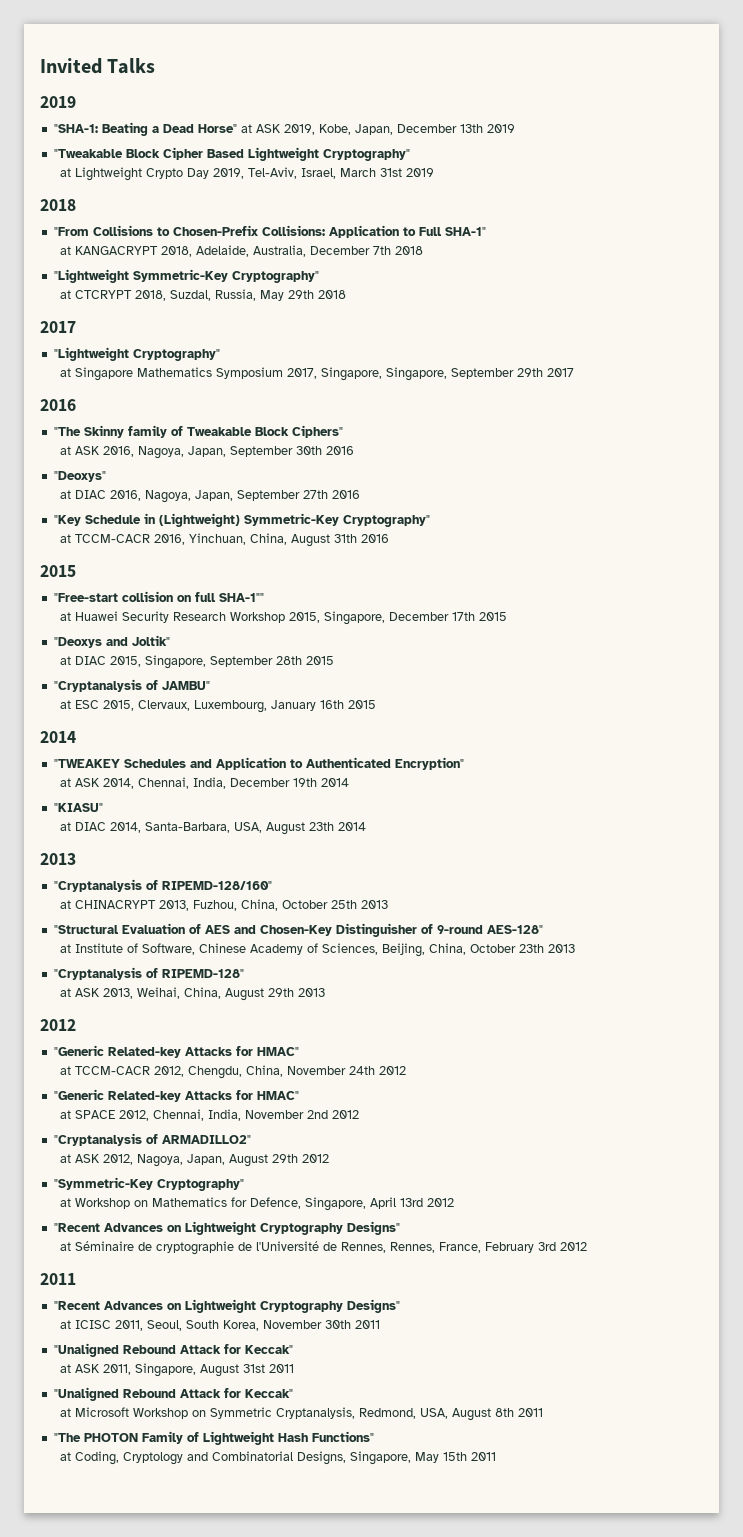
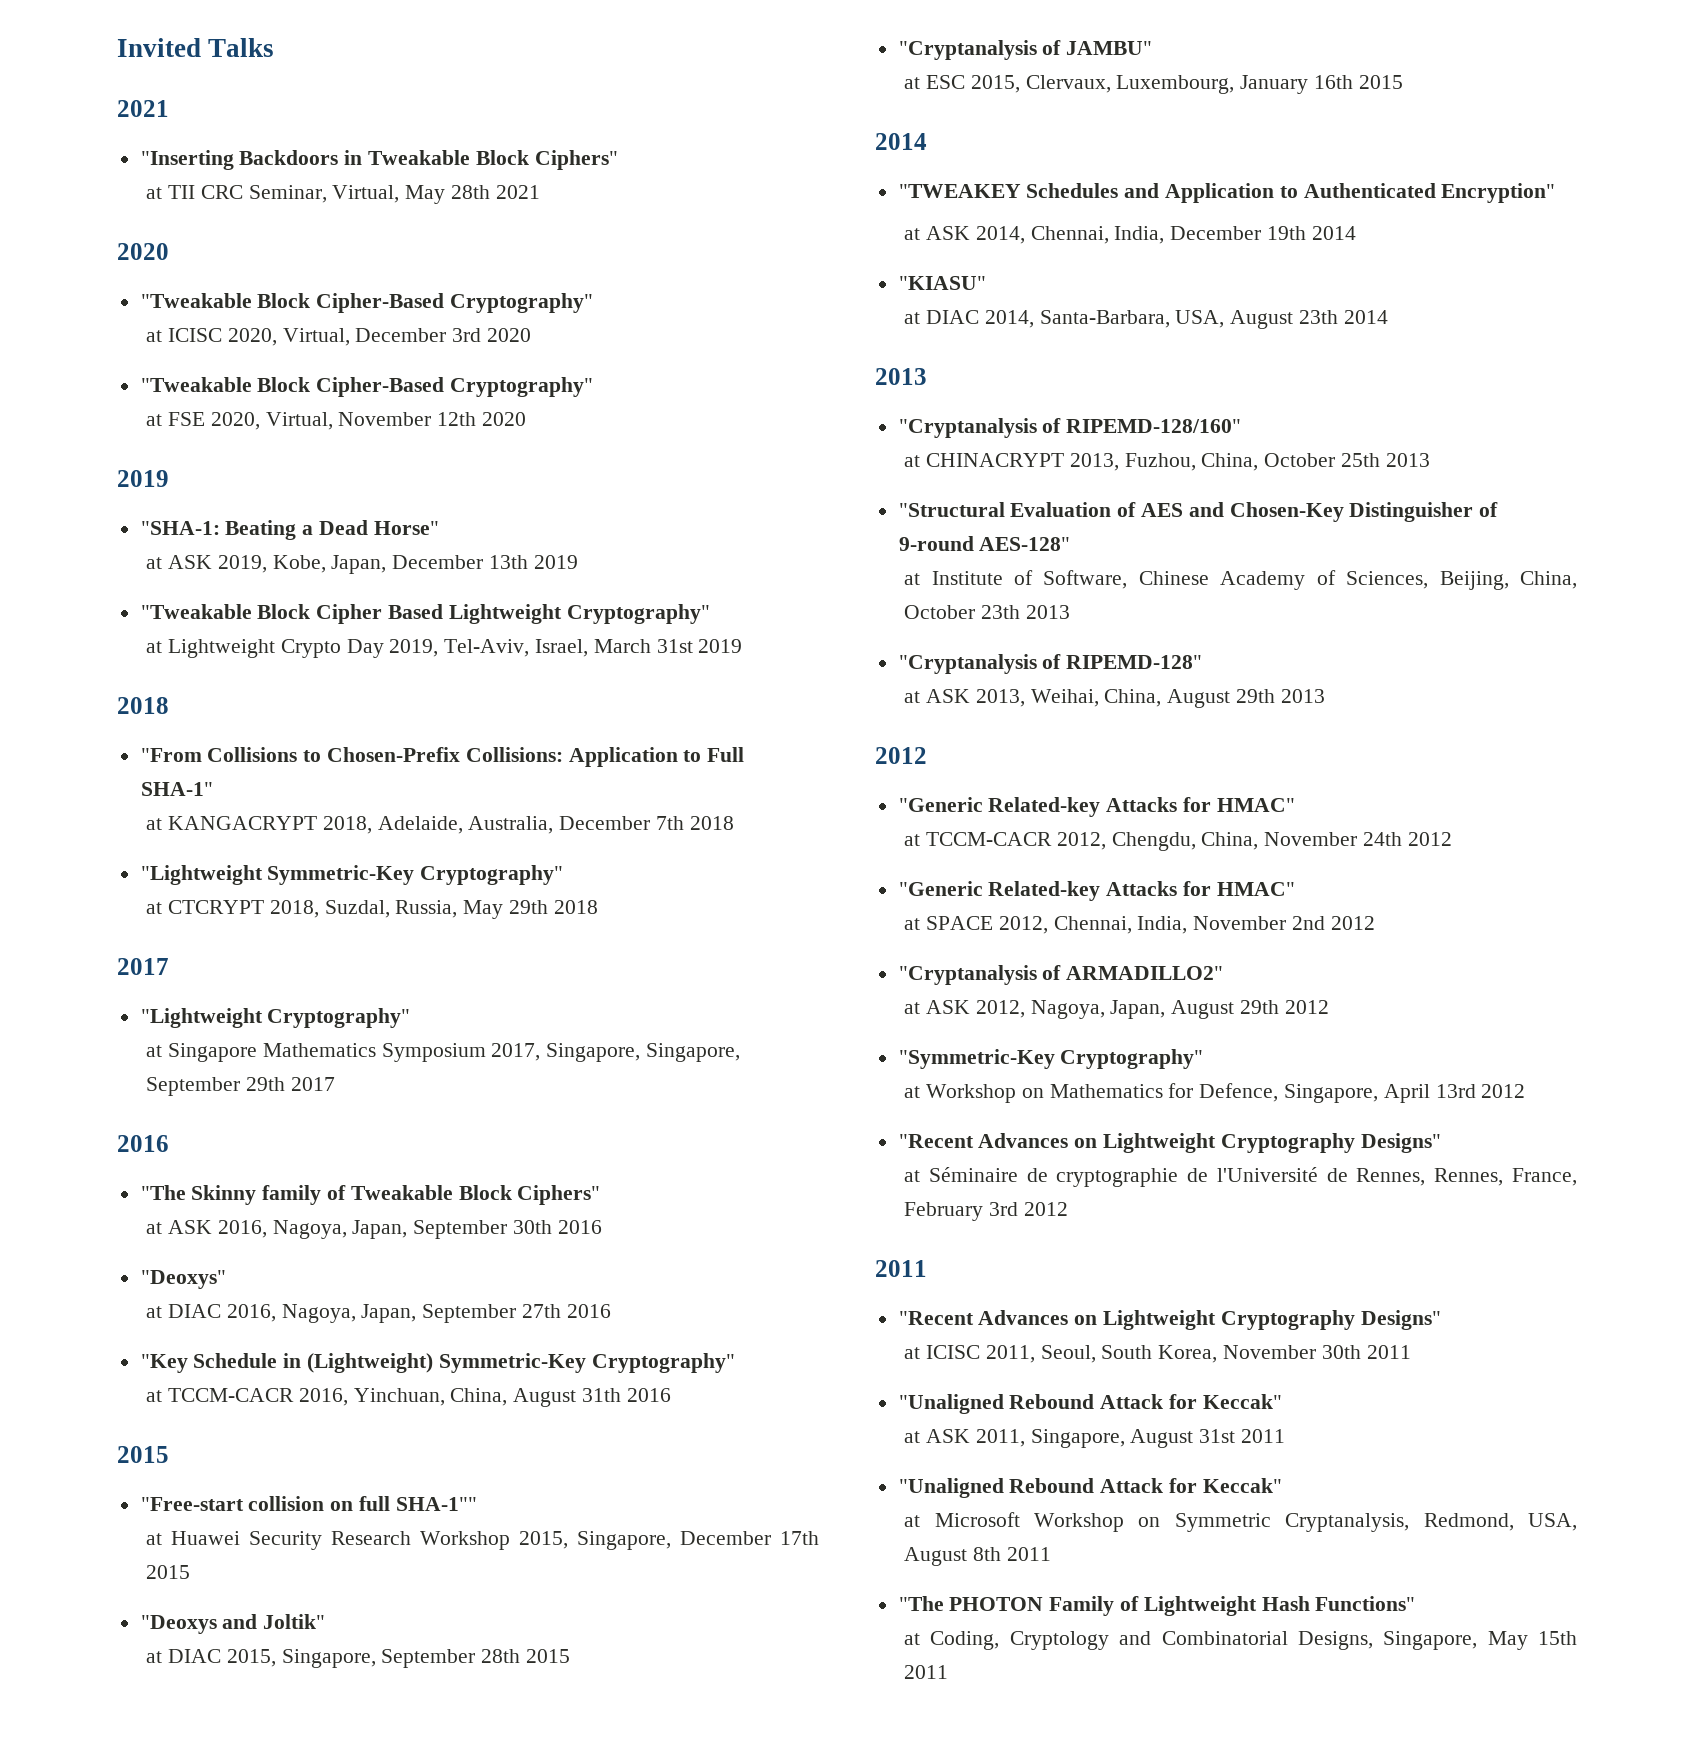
  Invited Talks
+ 2021
+ "Inserting Backdoors in Tweakable Block Ciphers"
+ at TII CRC Seminar, Virtual, May 28th 2021
+ 2020
+ "Tweakable Block Cipher-Based Cryptography"
+ at ICISC 2020, Virtual, December 3rd 2020
+ "Tweakable Block Cipher-Based Cryptography"
+ at FSE 2020, Virtual, November 12th 2020
- "SHA-1: Beating a Dead Horse" at ASK 2019, Kobe, Japan, December 13th 2019
+ "SHA-1: Beating a Dead Horse"
+ at ASK 2019, Kobe, Japan, December 13th 2019

